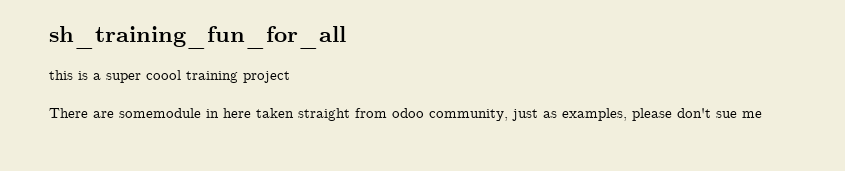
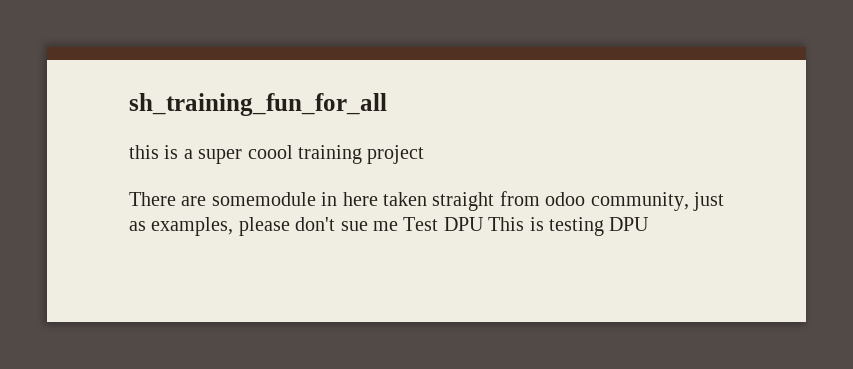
- There are somemodule in here taken straight from odoo community, just as examples, please don't sue me
+ There are somemodule in here taken straight from odoo community, just as examples, please don't sue me Test DPU This is testing DPU

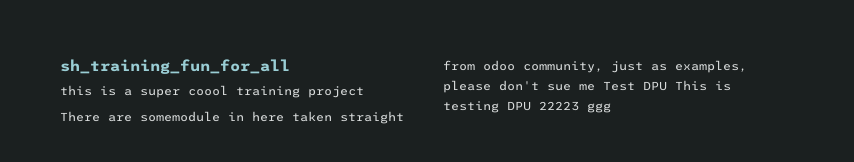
- There are somemodule in here taken straight from odoo community, just as examples, please don't sue me Test DPU This is testing DPU
+ There are somemodule in here taken straight from odoo community, just as examples, please don't sue me Test DPU This is testing DPU 22223 ggg

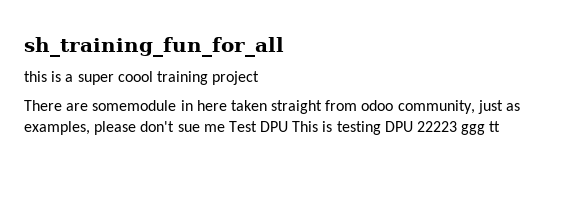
- There are somemodule in here taken straight from odoo community, just as examples, please don't sue me Test DPU This is testing DPU 22223 ggg
+ There are somemodule in here taken straight from odoo community, just as examples, please don't sue me Test DPU This is testing DPU 22223 ggg tt

